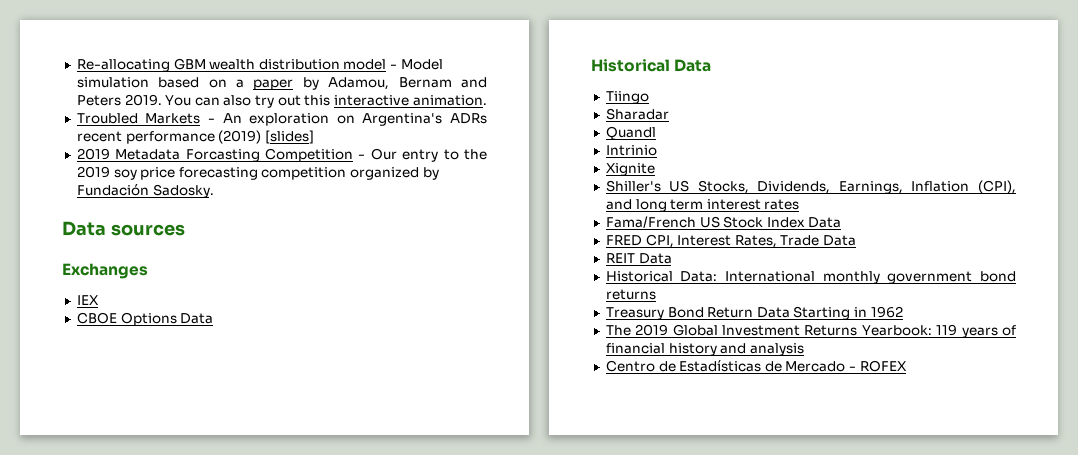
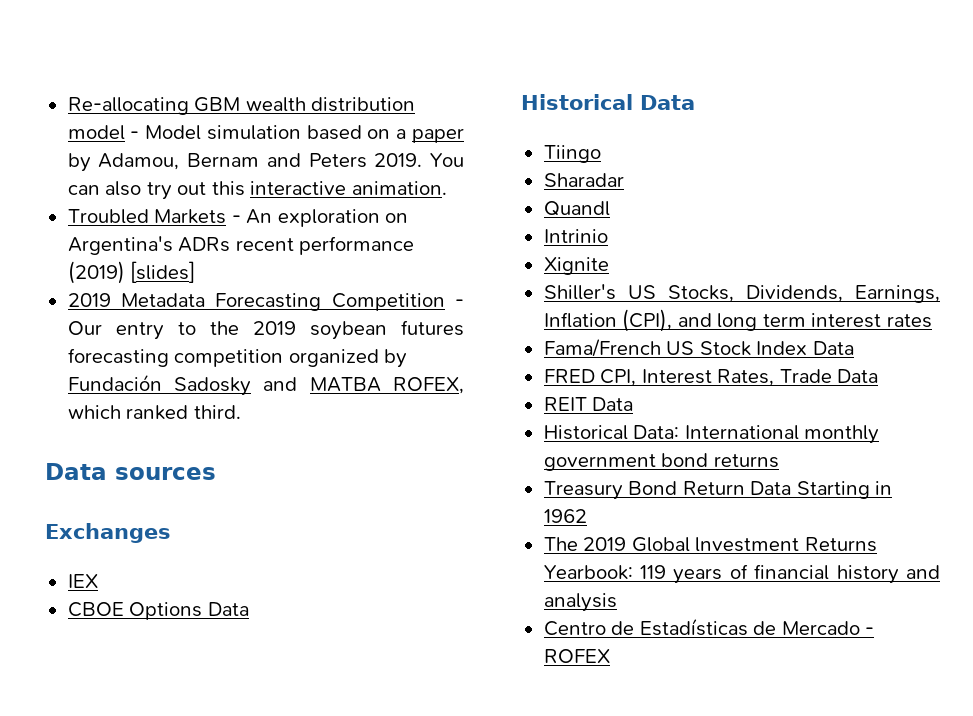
- 2019 Metadata Forcasting Competition - Our entry to the 2019 soy price forecasting competition organized by Fundación Sadosky.
+ 2019 Metadata Forecasting Competition - Our entry to the 2019 soybean futures forecasting competition organized by Fundación Sadosky and MATBA ROFEX, which ranked third.

